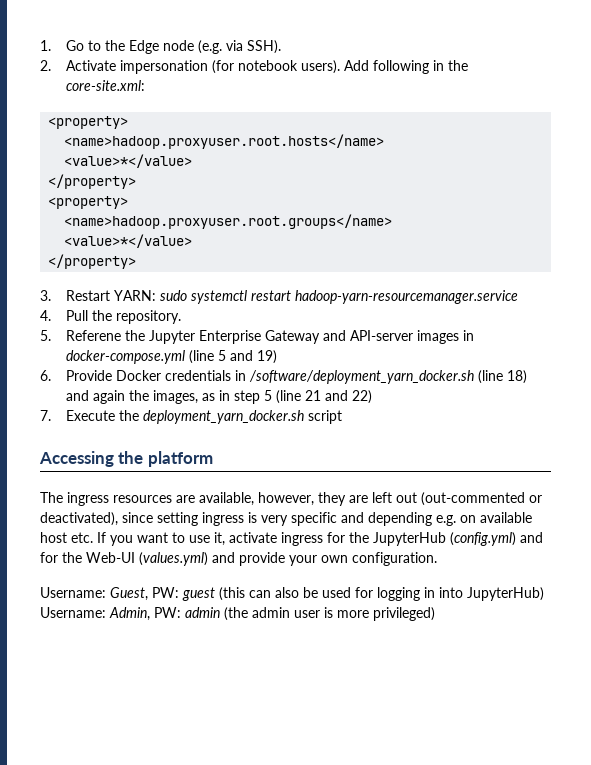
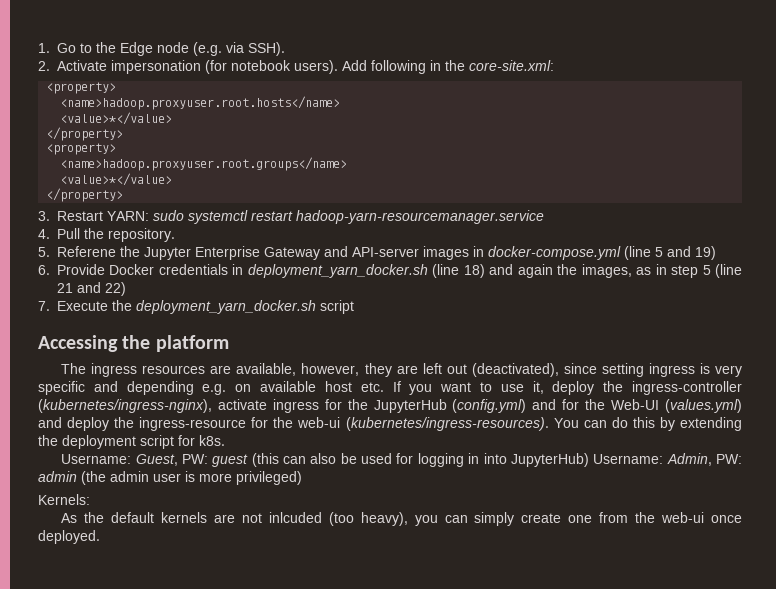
- 6. Provide Docker credentials in /software/deployment_yarn_docker.sh (line 18) and again the images, as in step 5 (line 21 and 22)
+ 6. Provide Docker credentials in deployment_yarn_docker.sh (line 18) and again the images, as in step 5 (line 21 and 22)
- The ingress resources are available, however, they are left out (out-commented or deactivated), since setting ingress is very specific and depending e.g. on available host etc. If you want to use it, activate ingress for the JupyterHub (config.yml) and for the Web-UI (values.yml) and provide your own configuration.
+ The ingress resources are available, however, they are left out (deactivated), since setting ingress is very specific and depending e.g. on available host etc. If you want to use it, deploy the ingress-controller (kubernetes/ingress-nginx), activate ingress for the JupyterHub (config.yml) and for the Web-UI (values.yml) and deploy the ingress-resource for the web-ui (kubernetes/ingress-resources). You can do this by extending the deployment script for k8s.
+ Kernels:
+ As the default kernels are not inlcuded (too heavy), you can simply create one from the web-ui once deployed.

